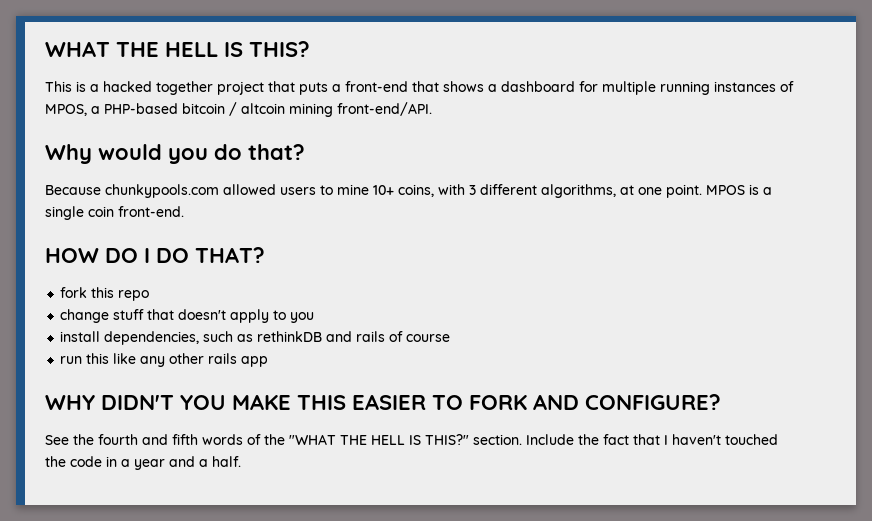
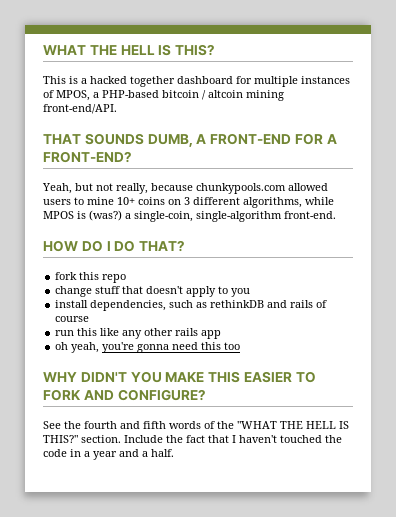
- This is a hacked together project that puts a front-end that shows a dashboard for multiple running instances of MPOS, a PHP-based bitcoin / altcoin mining front-end/API.
+ This is a hacked together dashboard for multiple instances of MPOS, a PHP-based bitcoin / altcoin mining front-end/API.
- Why would you do that?
- Because chunkypools.com allowed users to mine 10+ coins, with 3 different algorithms, at one point. MPOS is a single coin front-end.
+ THAT SOUNDS DUMB, A FRONT-END FOR A FRONT-END?
+ Yeah, but not really, because chunkypools.com allowed users to mine 10+ coins on 3 different algorithms, while MPOS is (was?) a single-coin, single-algorithm front-end.
+ oh yeah, you're gonna need this too

